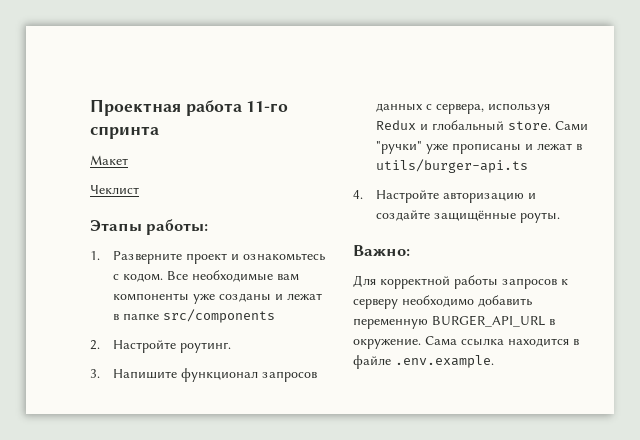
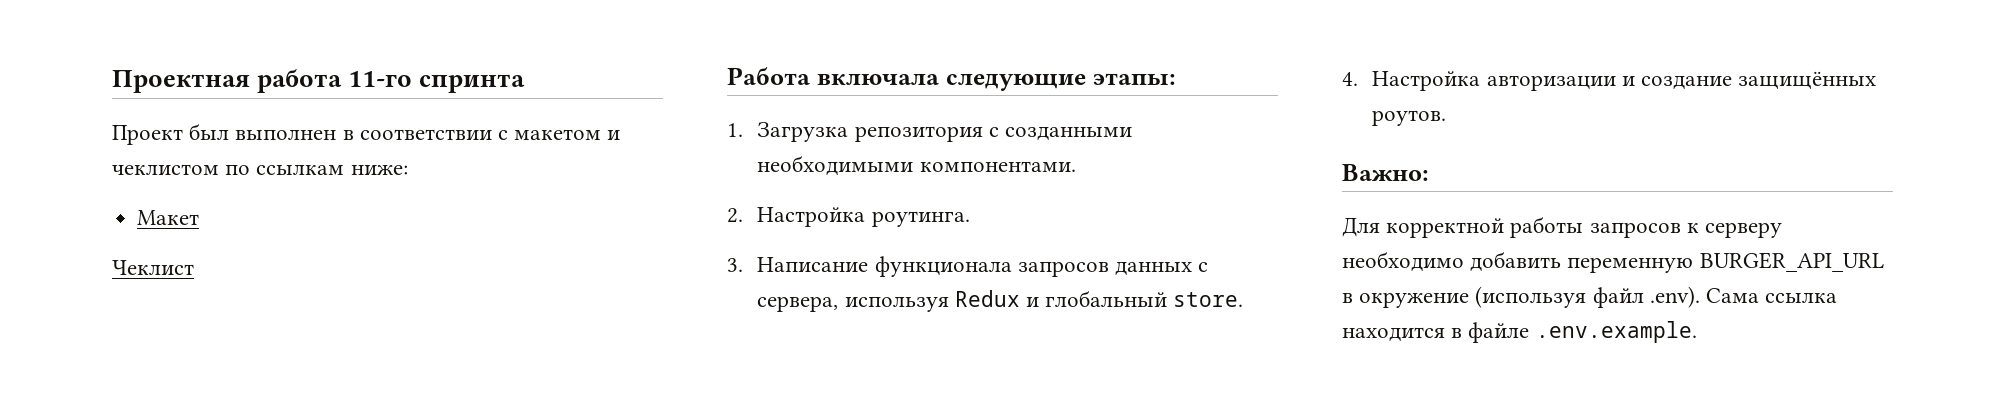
+ Проект был выполнен в соответствии с макетом и чеклистом по ссылкам ниже:
  Макет
  Чеклист
- Этапы работы:
- 1. Разверните проект и ознакомьтесь с кодом. Все необходимые вам компоненты уже созданы и лежат в папке src/components
+ Работа включала следующие этапы:
+ 1. Загрузка репозитория с созданными необходимыми компонентами.
- 2. Настройте роутинг.
+ 2. Настройка роутинга.
- 3. Напишите функционал запросов данных с сервера, используя Redux и глобальный store. Сами "ручки" уже прописаны и лежат в utils/burger-api.ts
- 4. Настройте авторизацию и создайте защищённые роуты.
+ 3. Написание функционала запросов данных с сервера, используя Redux и глобальный store.
+ 4. Настройка авторизации и создание защищённых роутов.
- Для корректной работы запросов к серверу необходимо добавить переменную BURGER_API_URL в окружение. Сама ссылка находится в файле .env.example.
+ Для корректной работы запросов к серверу необходимо добавить переменную BURGER_API_URL в окружение (используя файл .env). Сама ссылка находится в файле .env.example.

